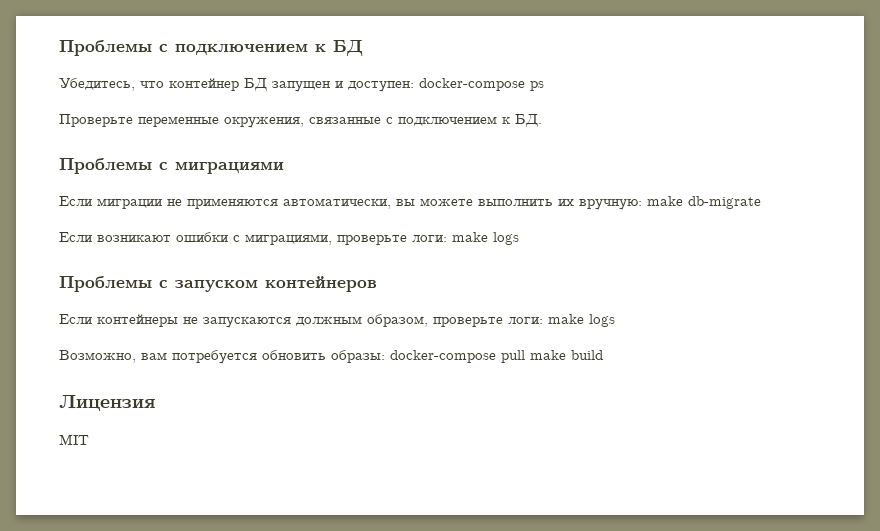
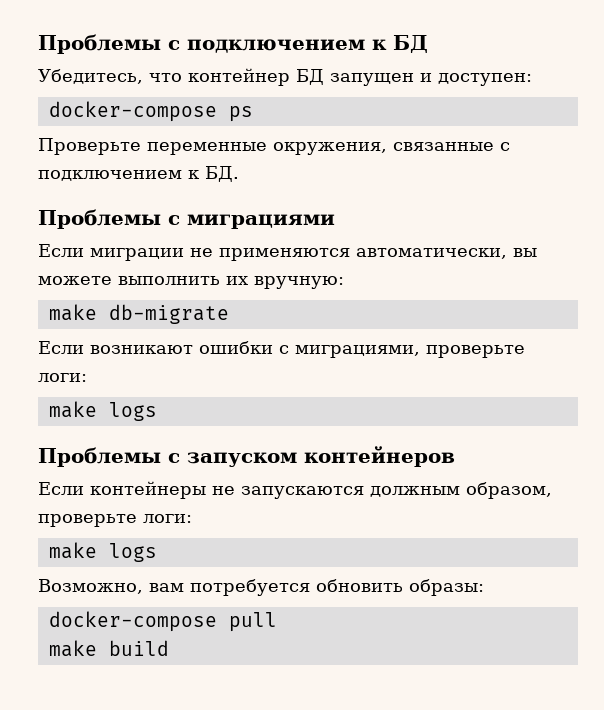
- Убедитесь, что контейнер БД запущен и доступен: docker-compose ps
+ Убедитесь, что контейнер БД запущен и доступен:
+ docker-compose ps
- Если миграции не применяются автоматически, вы можете выполнить их вручную: make db-migrate
+ Если миграции не применяются автоматически, вы можете выполнить их вручную:
+ make db-migrate
- Если возникают ошибки с миграциями, проверьте логи: make logs
+ Если возникают ошибки с миграциями, проверьте логи:
+ make logs
- Если контейнеры не запускаются должным образом, проверьте логи: make logs
+ Если контейнеры не запускаются должным образом, проверьте логи:
+ make logs
- Возможно, вам потребуется обновить образы: docker-compose pull make build
+ Возможно, вам потребуется обновить образы:
+ docker-compose pull
+ make build
- Лицензия
- MIT

